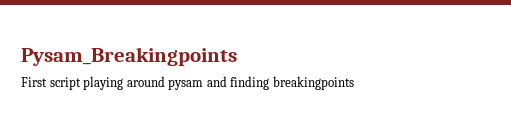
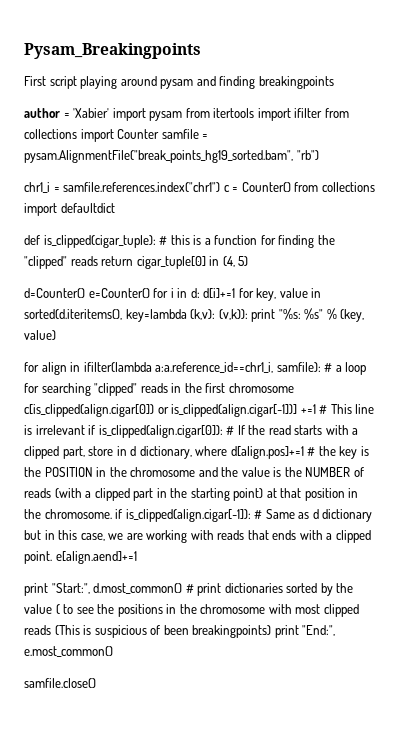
+ author = 'Xabier' import pysam from itertools import ifilter from collections import Counter samfile = pysam.AlignmentFile("break_points_hg19_sorted.bam", "rb")
+ chr1_i = samfile.references.index("chr1") c = Counter() from collections import defaultdict
+ def is_clipped(cigar_tuple): # this is a function for finding the "clipped" reads return cigar_tuple[0] in (4, 5)
+ d=Counter() e=Counter() for i in d: d[i]+=1 for key, value in sorted(d.iteritems(), key=lambda (k,v): (v,k)): print "%s: %s" % (key, value)
+ for align in ifilter(lambda a:a.reference_id==chr1_i, samfile): # a loop for searching "clipped" reads in the first chromosome c[is_clipped(align.cigar[0]) or is_clipped(align.cigar[-1])] +=1 # This line is irrelevant if is_clipped(align.cigar[0]): # If the read starts with a clipped part, store in d dictionary, where d[align.pos]+=1 # the key is the POSITION in the chromosome and the value is the NUMBER of reads (with a clipped part in the starting point) at that position in the chromosome. if is_clipped(align.cigar[-1]): # Same as d dictionary but in this case, we are working with reads that ends with a clipped point. e[align.aend]+=1
+ print "Start:", d.most_common() # print dictionaries sorted by the value ( to see the positions in the chromosome with most clipped reads (This is suspicious of been breakingpoints) print "End:", e.most_common()
+ samfile.close()

